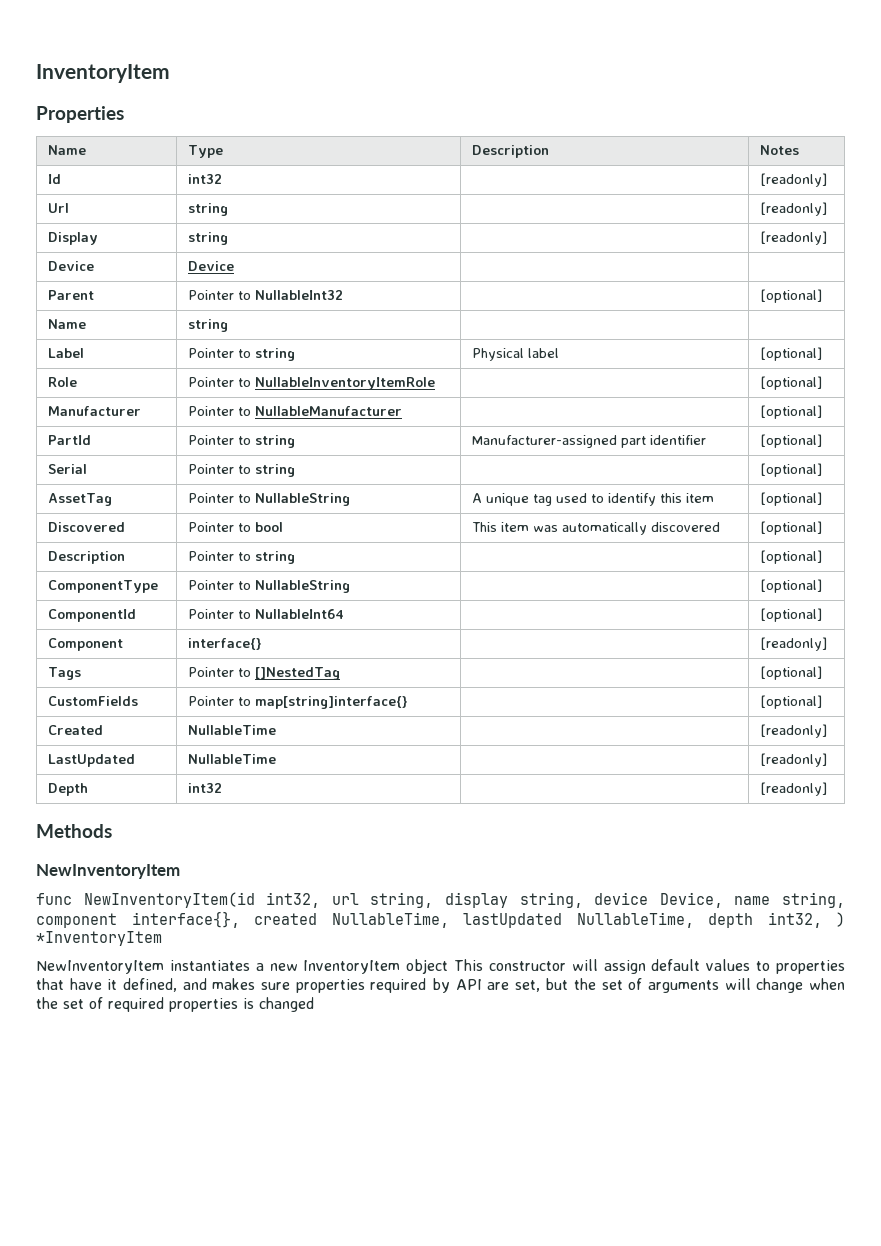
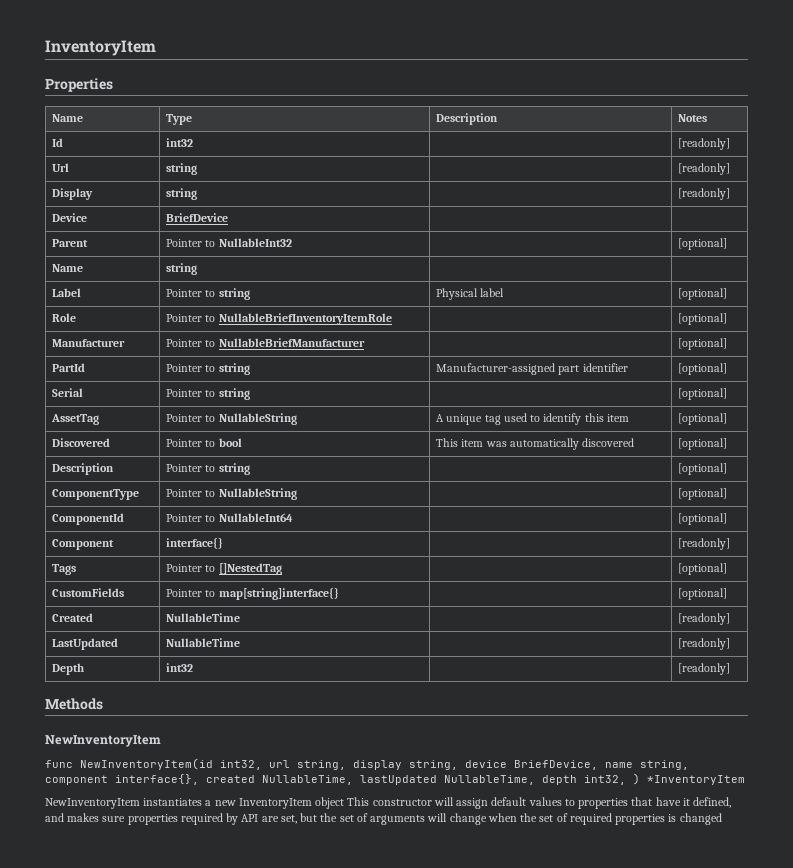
- Device | Device | |
+ Device | BriefDevice | |
- Role | Pointer to NullableInventoryItemRole | | [optional]
+ Role | Pointer to NullableBriefInventoryItemRole | | [optional]
- Manufacturer | Pointer to NullableManufacturer | | [optional]
+ Manufacturer | Pointer to NullableBriefManufacturer | | [optional]
- func NewInventoryItem(id int32, url string, display string, device Device, name string, component interface{}, created NullableTime, lastUpdated NullableTime, depth int32, ) *InventoryItem
+ func NewInventoryItem(id int32, url string, display string, device BriefDevice, name string, component interface{}, created NullableTime, lastUpdated NullableTime, depth int32, ) *InventoryItem

